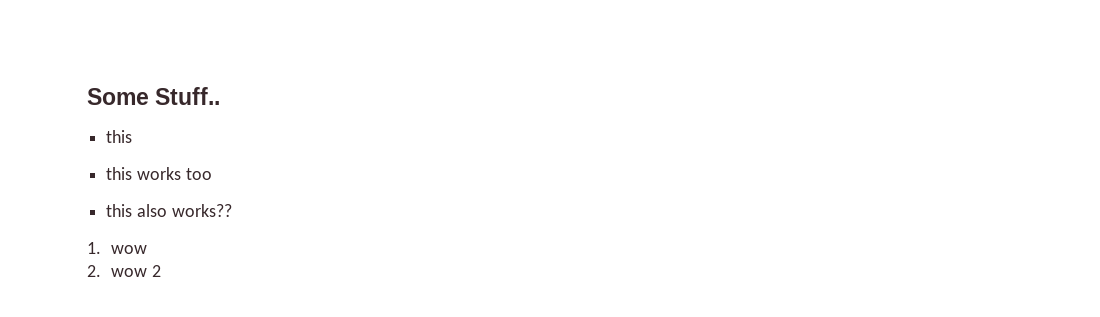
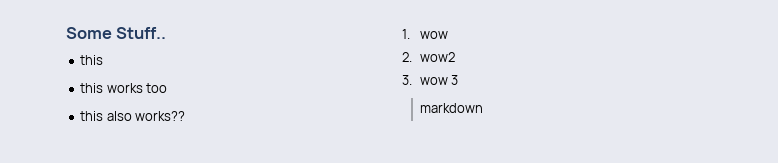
- 2. wow 2
+ 2. wow2
+ 3. wow 3
+ markdown

